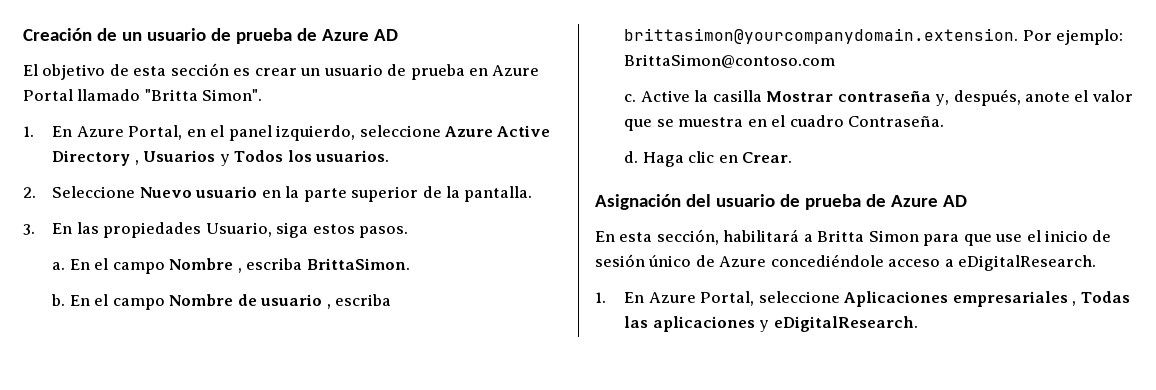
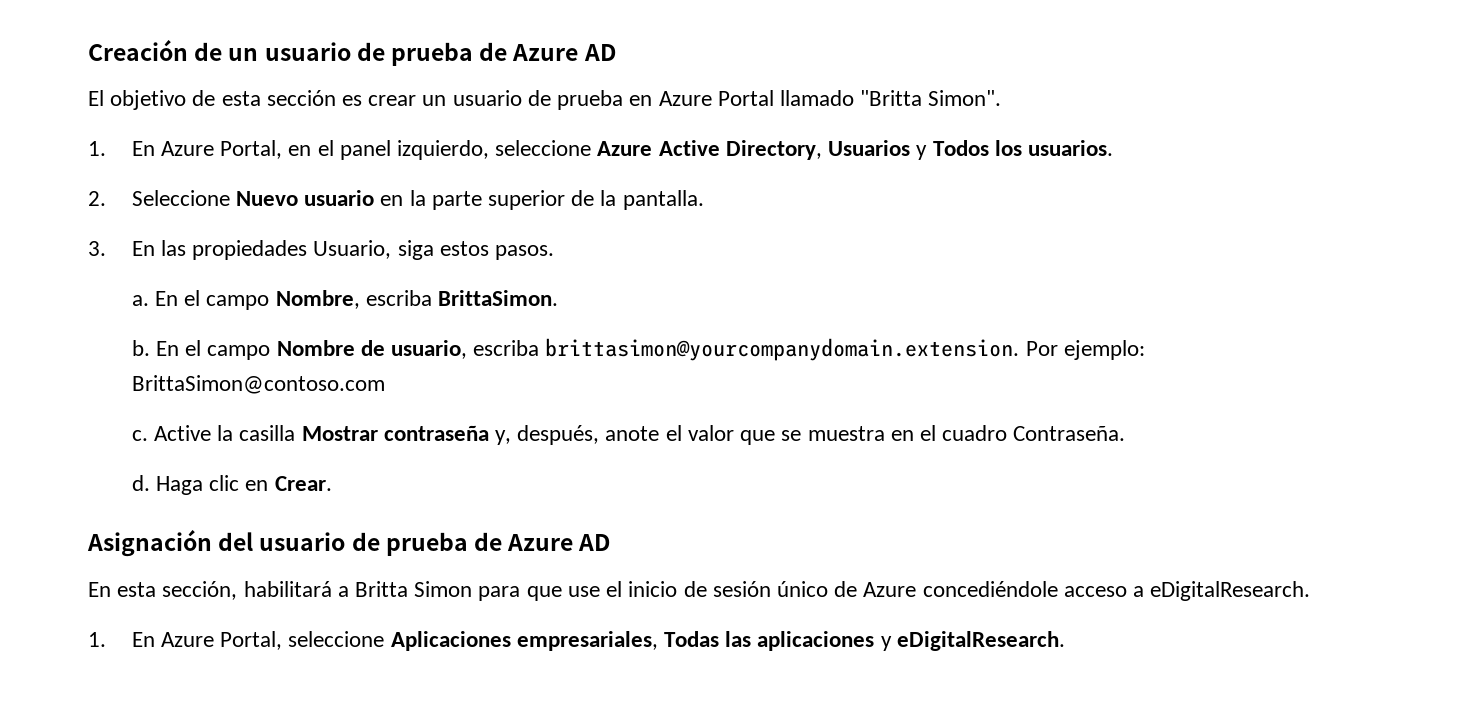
- 1. En Azure Portal, en el panel izquierdo, seleccione Azure Active Directory , Usuarios y Todos los usuarios.
+ 1. En Azure Portal, en el panel izquierdo, seleccione Azure Active Directory, Usuarios y Todos los usuarios.
- En el campo Nombre , escriba BrittaSimon.
+ En el campo Nombre, escriba BrittaSimon.
- En el campo Nombre de usuario , escriba brittasimon@yourcompanydomain.extension. Por ejemplo: BrittaSimon@contoso.com
+ En el campo Nombre de usuario, escriba brittasimon@yourcompanydomain.extension. Por ejemplo: BrittaSimon@contoso.com
- 1. En Azure Portal, seleccione Aplicaciones empresariales , Todas las aplicaciones y eDigitalResearch.
+ 1. En Azure Portal, seleccione Aplicaciones empresariales, Todas las aplicaciones y eDigitalResearch.

